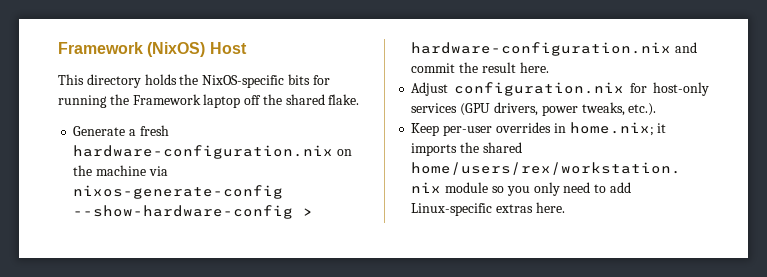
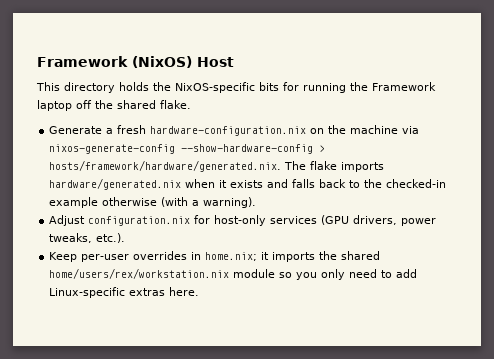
- Generate a fresh hardware-configuration.nix on the machine via nixos-generate-config --show-hardware-config > hardware-configuration.nix and commit the result here.
+ Generate a fresh hardware-configuration.nix on the machine via nixos-generate-config --show-hardware-config > hosts/framework/hardware/generated.nix. The flake imports hardware/generated.nix when it exists and falls back to the checked-in example otherwise (with a warning).

